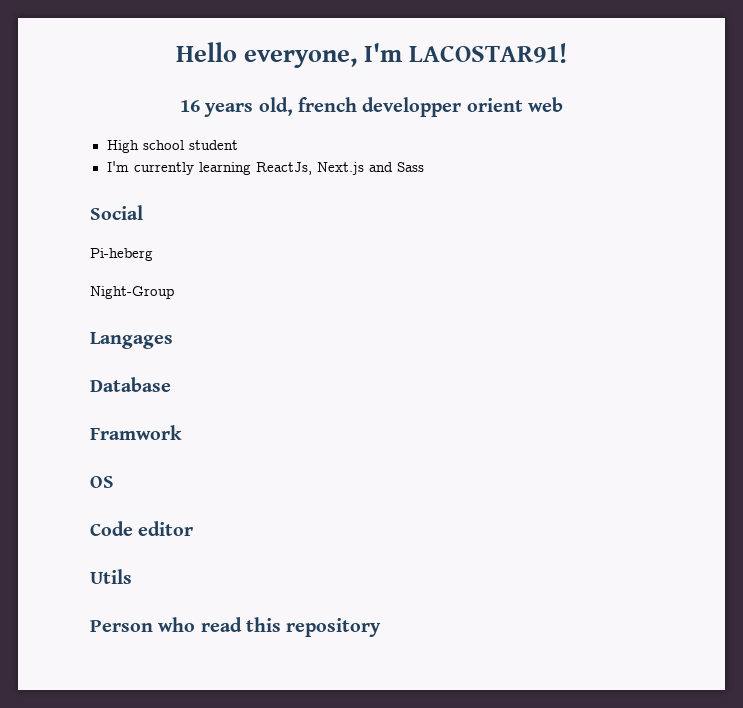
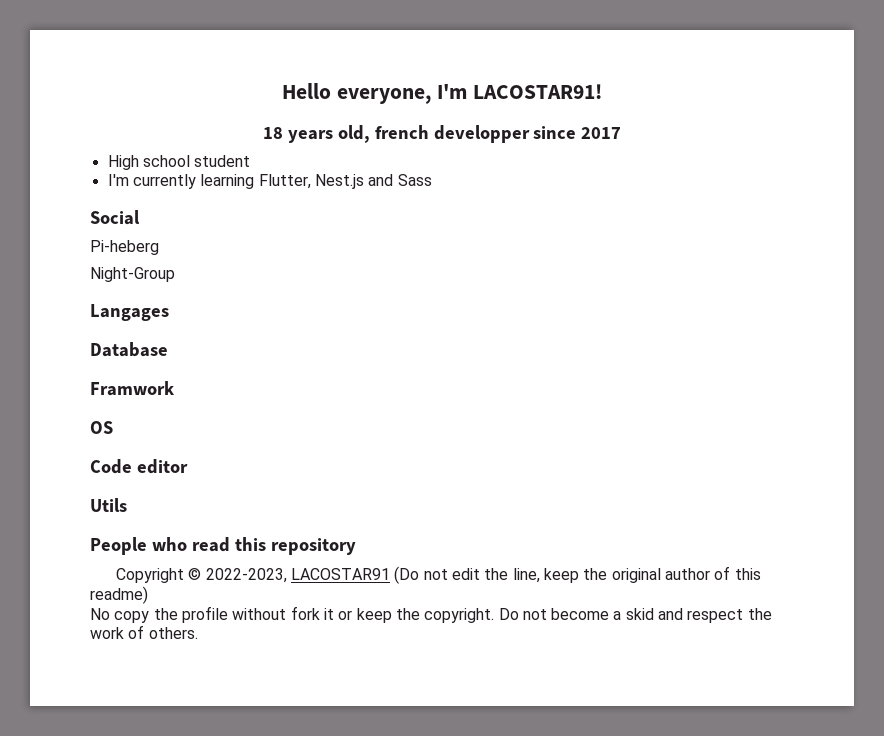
- 16 years old, french developper orient web
+ 18 years old, french developper since 2017
- I'm currently learning ReactJs, Next.js and Sass
+ I'm currently learning Flutter, Nest.js and Sass
- Person who read this repository
+ People who read this repository
+ Copyright © 2022-2023, LACOSTAR91 (Do not edit the line, keep the original author of this readme)
+ No copy the profile without fork it or keep the copyright. Do not become a skid and respect the work of others.

